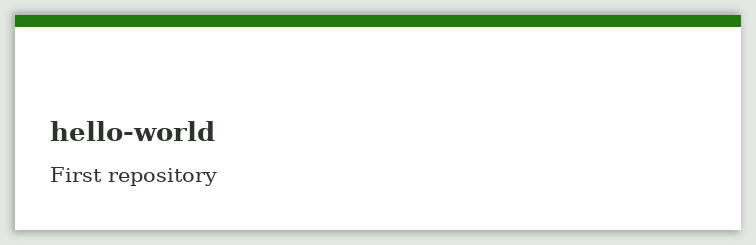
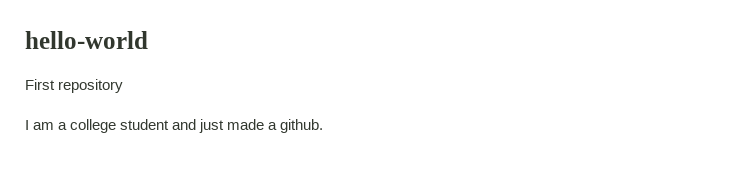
+ I am a college student and just made a github.

